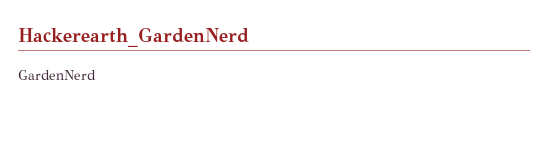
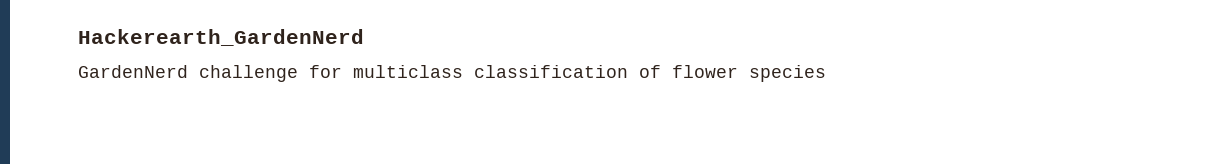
- GardenNerd
+ GardenNerd challenge for multiclass classification of flower species

